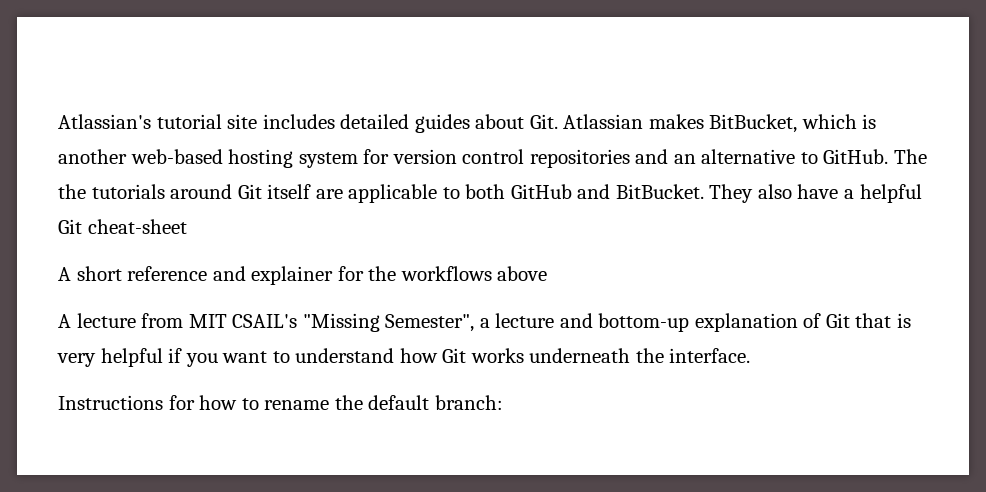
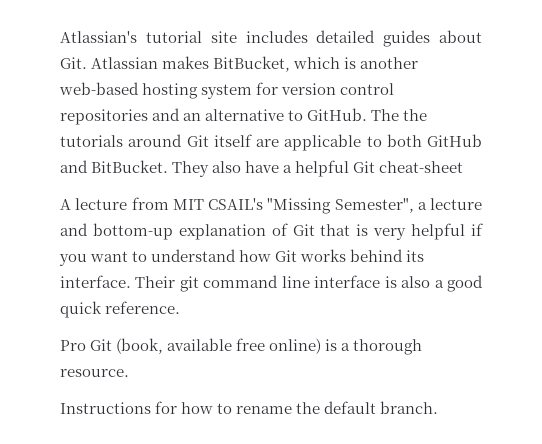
- A short reference and explainer for the workflows above
- A lecture from MIT CSAIL's "Missing Semester", a lecture and bottom-up explanation of Git that is very helpful if you want to understand how Git works underneath the interface.
+ A lecture from MIT CSAIL's "Missing Semester", a lecture and bottom-up explanation of Git that is very helpful if you want to understand how Git works behind its interface. Their git command line interface is also a good quick reference.
+ Pro Git (book, available free online) is a thorough resource.
- Instructions for how to rename the default branch:
+ Instructions for how to rename the default branch.

